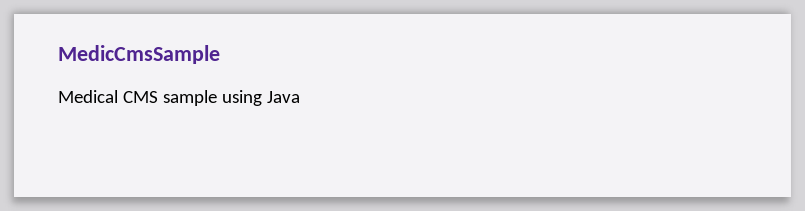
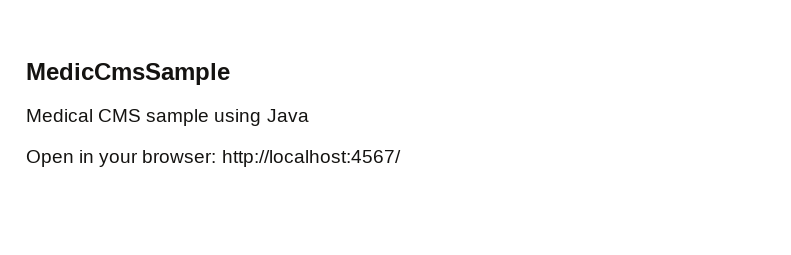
+ Open in your browser: http://localhost:4567/

